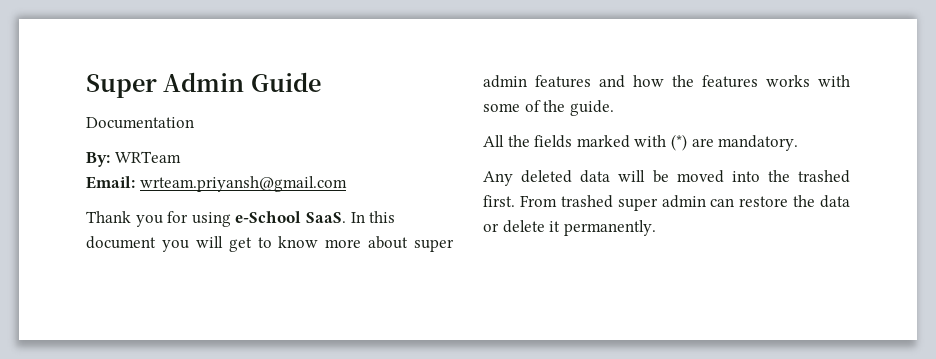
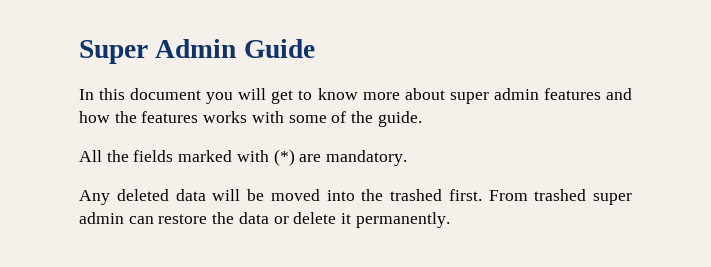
- Documentation
- By: WRTeam
- Email: wrteam.priyansh@gmail.com
- Thank you for using e-School SaaS.

